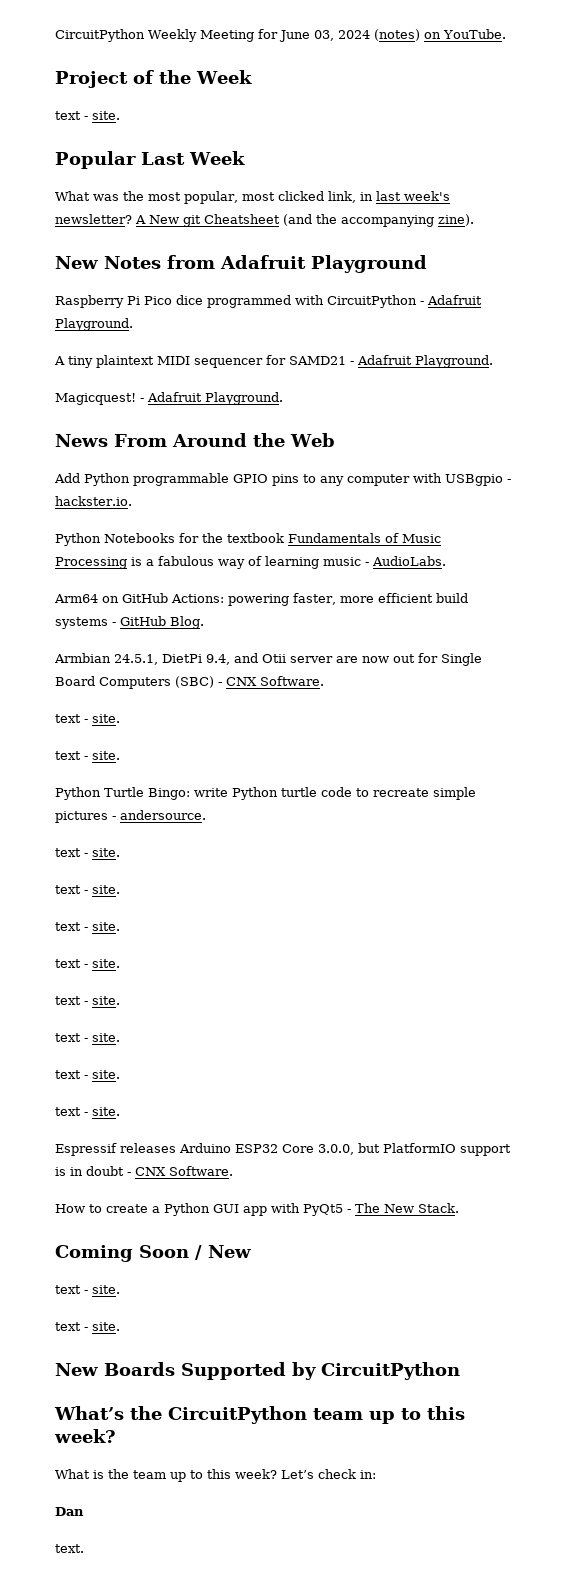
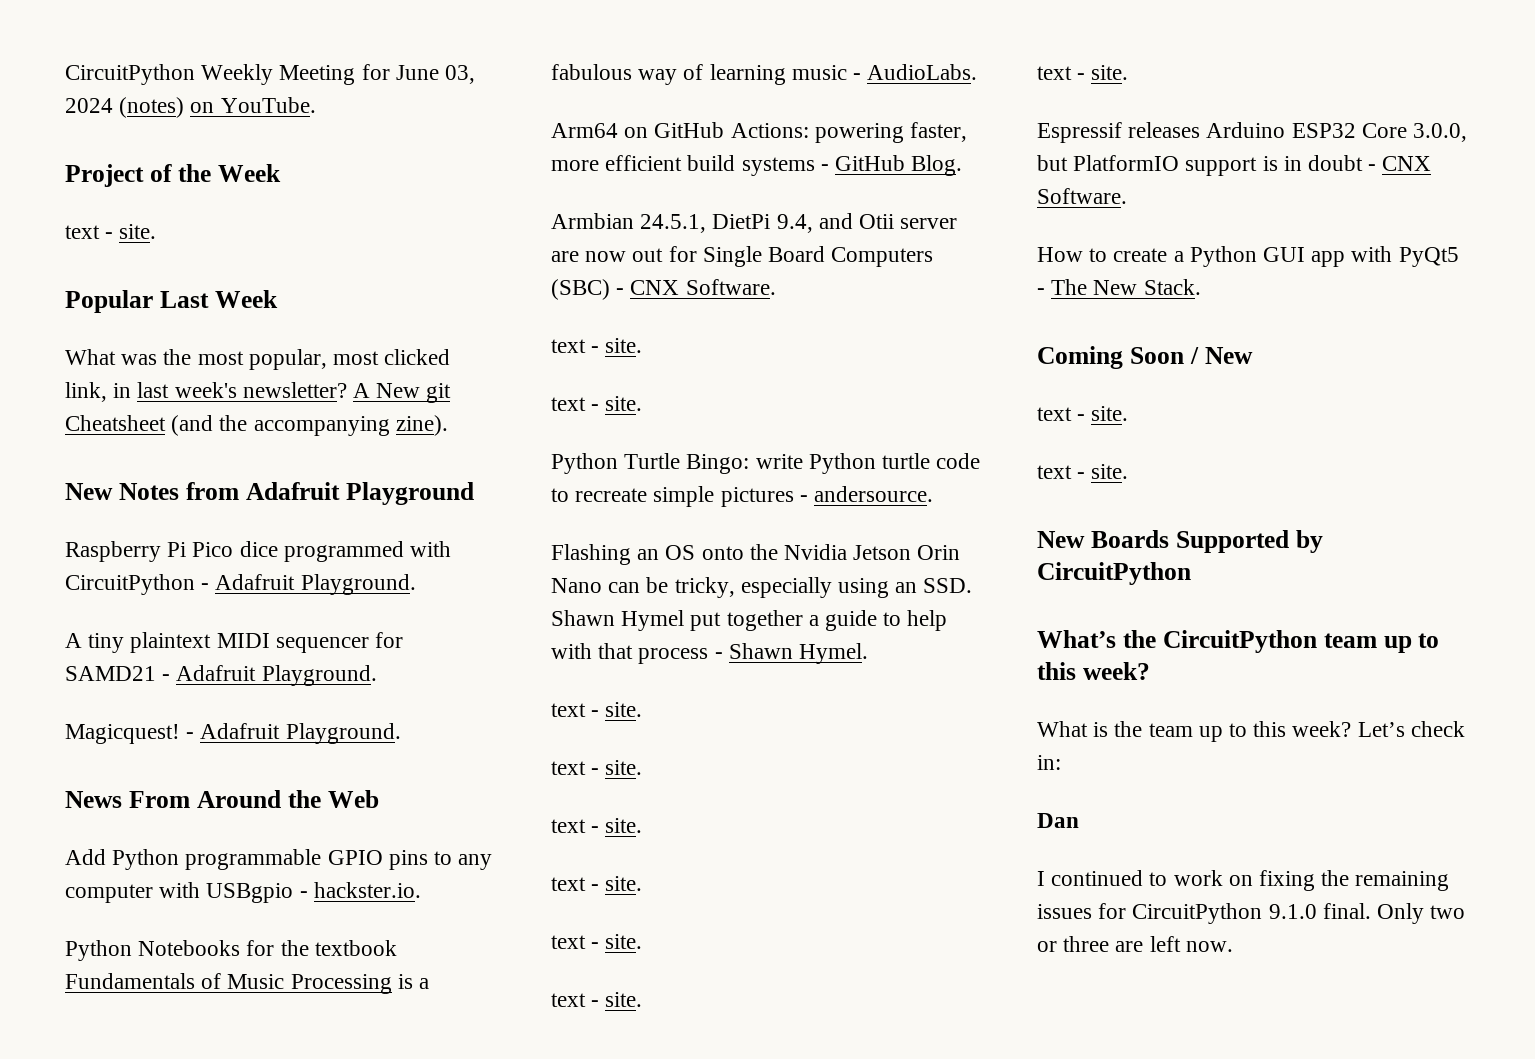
  Python Turtle Bingo: write Python turtle code to recreate simple pictures - andersource.
- text - site.
+ Flashing an OS onto the Nvidia Jetson Orin Nano can be tricky, especially using an SSD. Shawn Hymel put together a guide to help with that process - Shawn Hymel.
- text.
+ I continued to work on fixing the remaining issues for CircuitPython 9.1.0 final. Only two or three are left now.

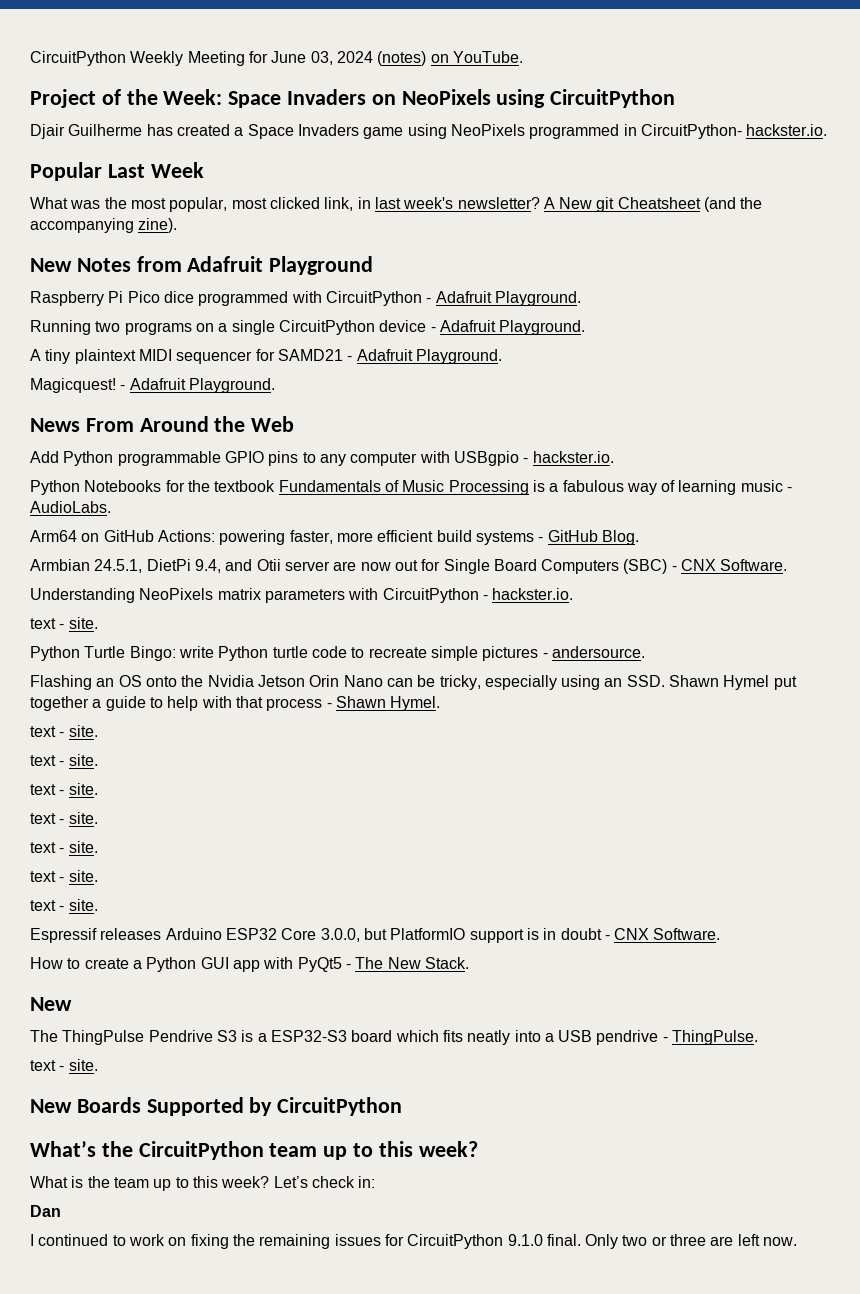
- Project of the Week
- text - site.
+ Project of the Week: Space Invaders on NeoPixels using CircuitPython
+ Djair Guilherme has created a Space Invaders game using NeoPixels programmed in CircuitPython- hackster.io.
+ Running two programs on a single CircuitPython device - Adafruit Playground.
  Armbian 24.5.1, DietPi 9.4, and Otii server are now out for Single Board Computers (SBC) - CNX Software.
- text - site.
+ Understanding NeoPixels matrix parameters with CircuitPython - hackster.io.
  How to create a Python GUI app with PyQt5 - The New Stack.
- Coming Soon / New
- text - site.
+ New
+ The ThingPulse Pendrive S3 is a ESP32-S3 board which fits neatly into a USB pendrive - ThingPulse.

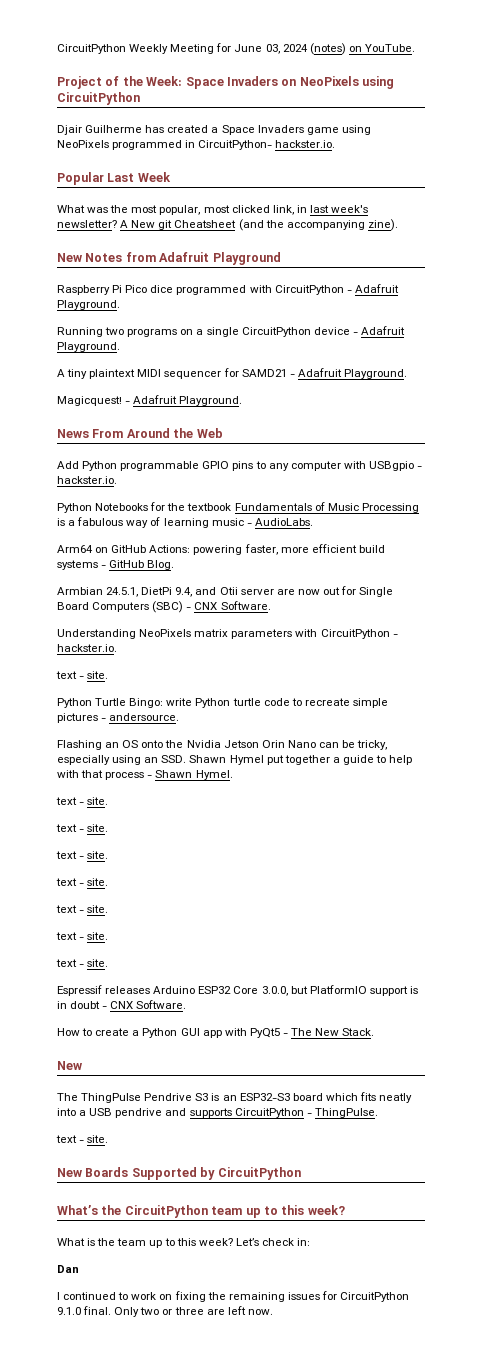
- The ThingPulse Pendrive S3 is a ESP32-S3 board which fits neatly into a USB pendrive - ThingPulse.
+ The ThingPulse Pendrive S3 is an ESP32-S3 board which fits neatly into a USB pendrive and supports CircuitPython - ThingPulse.

